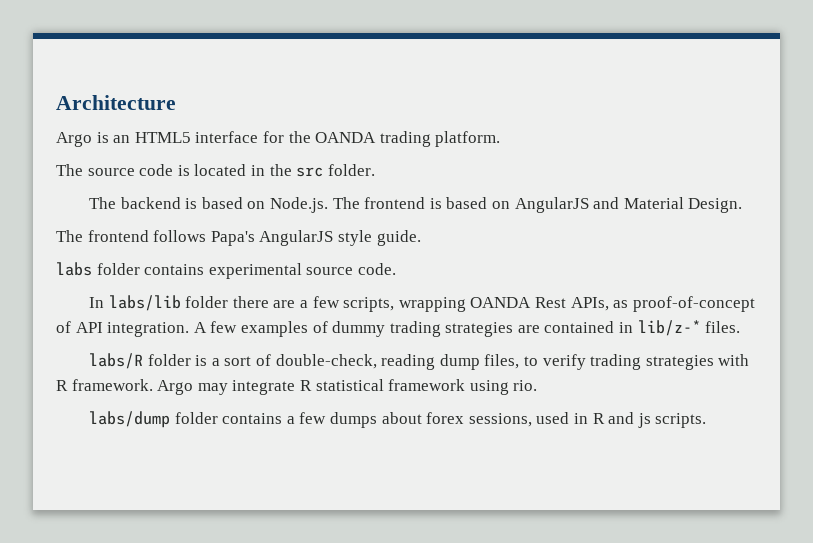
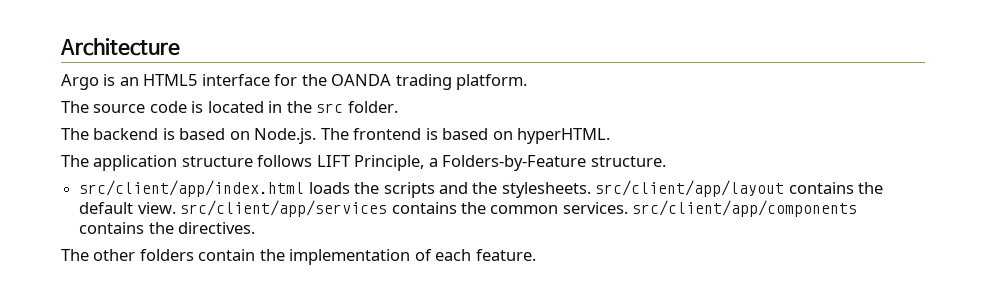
- The backend is based on Node.js. The frontend is based on AngularJS and Material Design.
- The frontend follows Papa's AngularJS style guide.
- labs folder contains experimental source code.
- In labs/lib folder there are a few scripts, wrapping OANDA Rest APIs, as proof-of-concept of API integration. A few examples of dummy trading strategies are contained in lib/z-* files.
- labs/R folder is a sort of double-check, reading dump files, to verify trading strategies with R framework. Argo may integrate R statistical framework using rio.
- labs/dump folder contains a few dumps about forex sessions, used in R and js scripts.
+ The backend is based on Node.js. The frontend is based on hyperHTML.
+ The application structure follows LIFT Principle, a Folders-by-Feature structure.
+ src/client/app/index.html loads the scripts and the stylesheets. src/client/app/layout contains the default view. src/client/app/services contains the common services. src/client/app/components contains the directives.
+ The other folders contain the implementation of each feature.

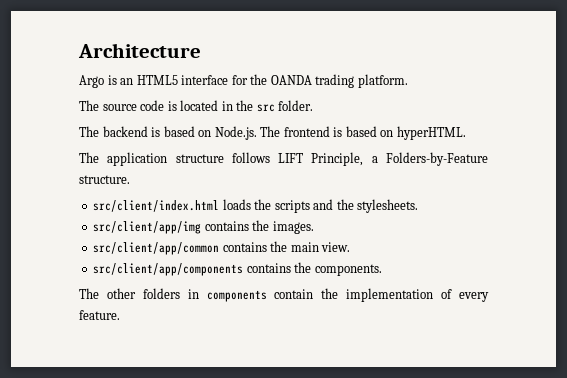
- src/client/app/index.html loads the scripts and the stylesheets. src/client/app/layout contains the default view. src/client/app/services contains the common services. src/client/app/components contains the directives.
+ src/client/index.html loads the scripts and the stylesheets.
+ src/client/app/img contains the images.
+ src/client/app/common contains the main view.
+ src/client/app/components contains the components.
- The other folders contain the implementation of each feature.
+ The other folders in components contain the implementation of every feature.

